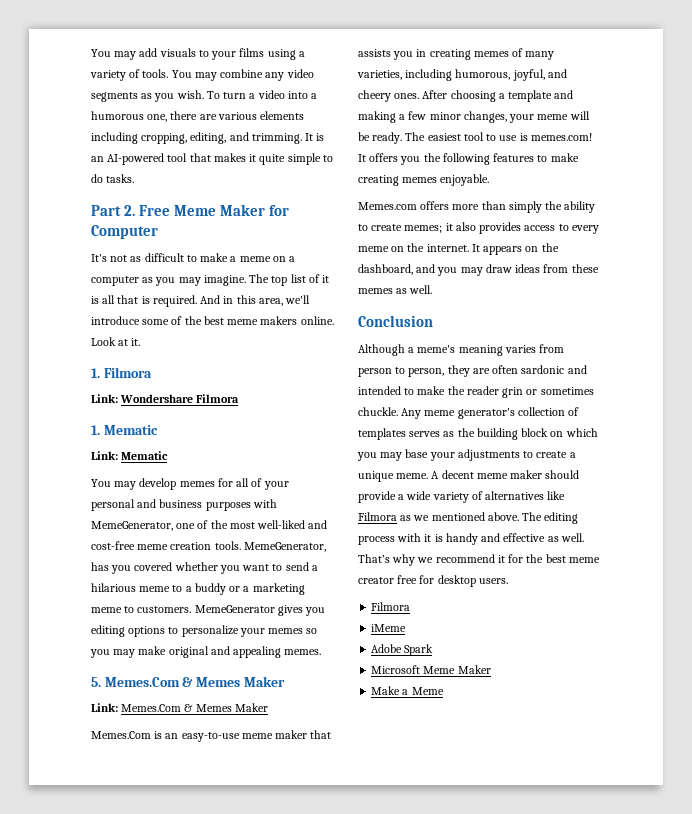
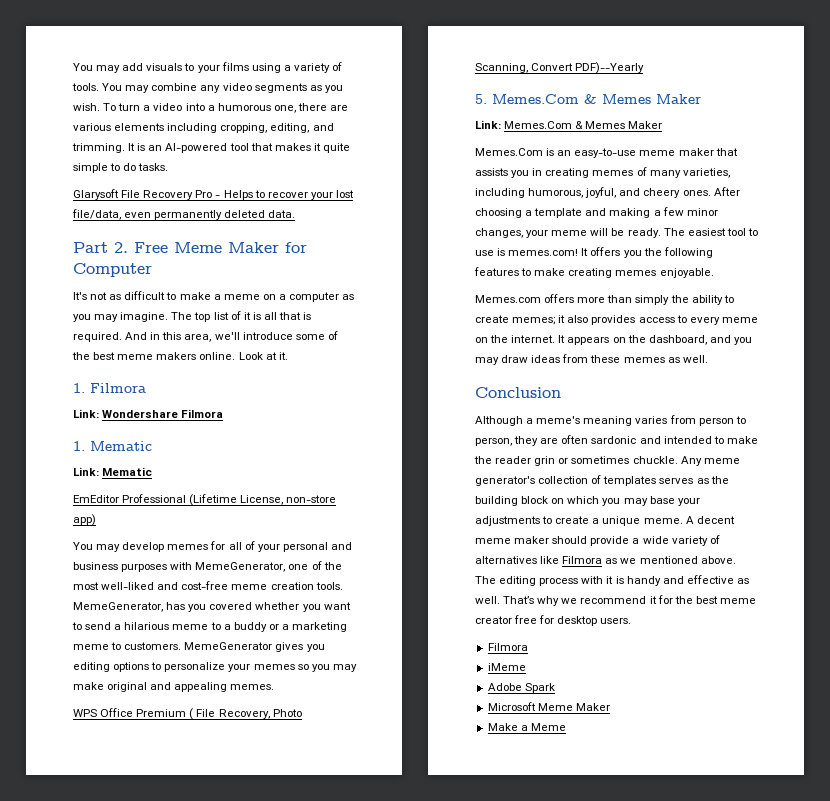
+ Glarysoft File Recovery Pro - Helps to recover your lost file/data, even permanently deleted data.
+ EmEditor Professional (Lifetime License, non-store app)
+ WPS Office Premium ( File Recovery, Photo Scanning, Convert PDF)--Yearly

